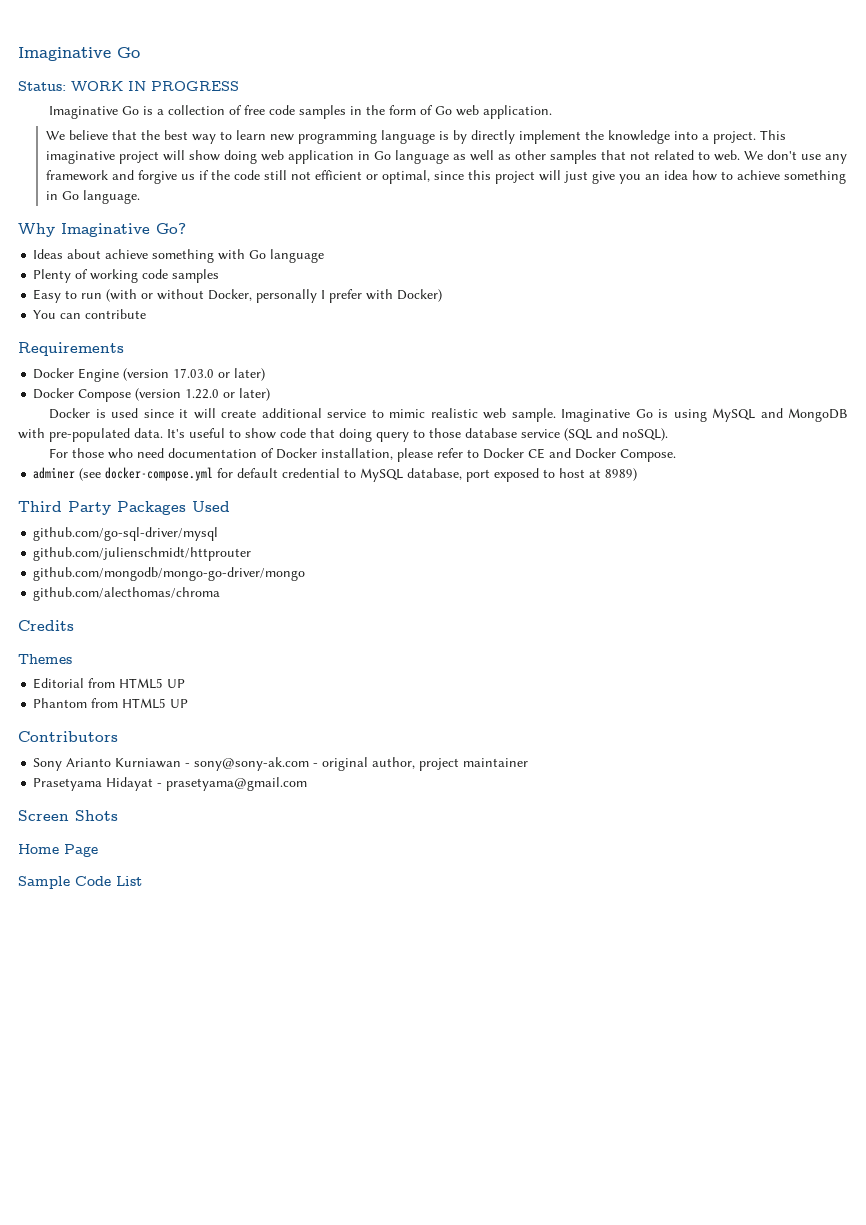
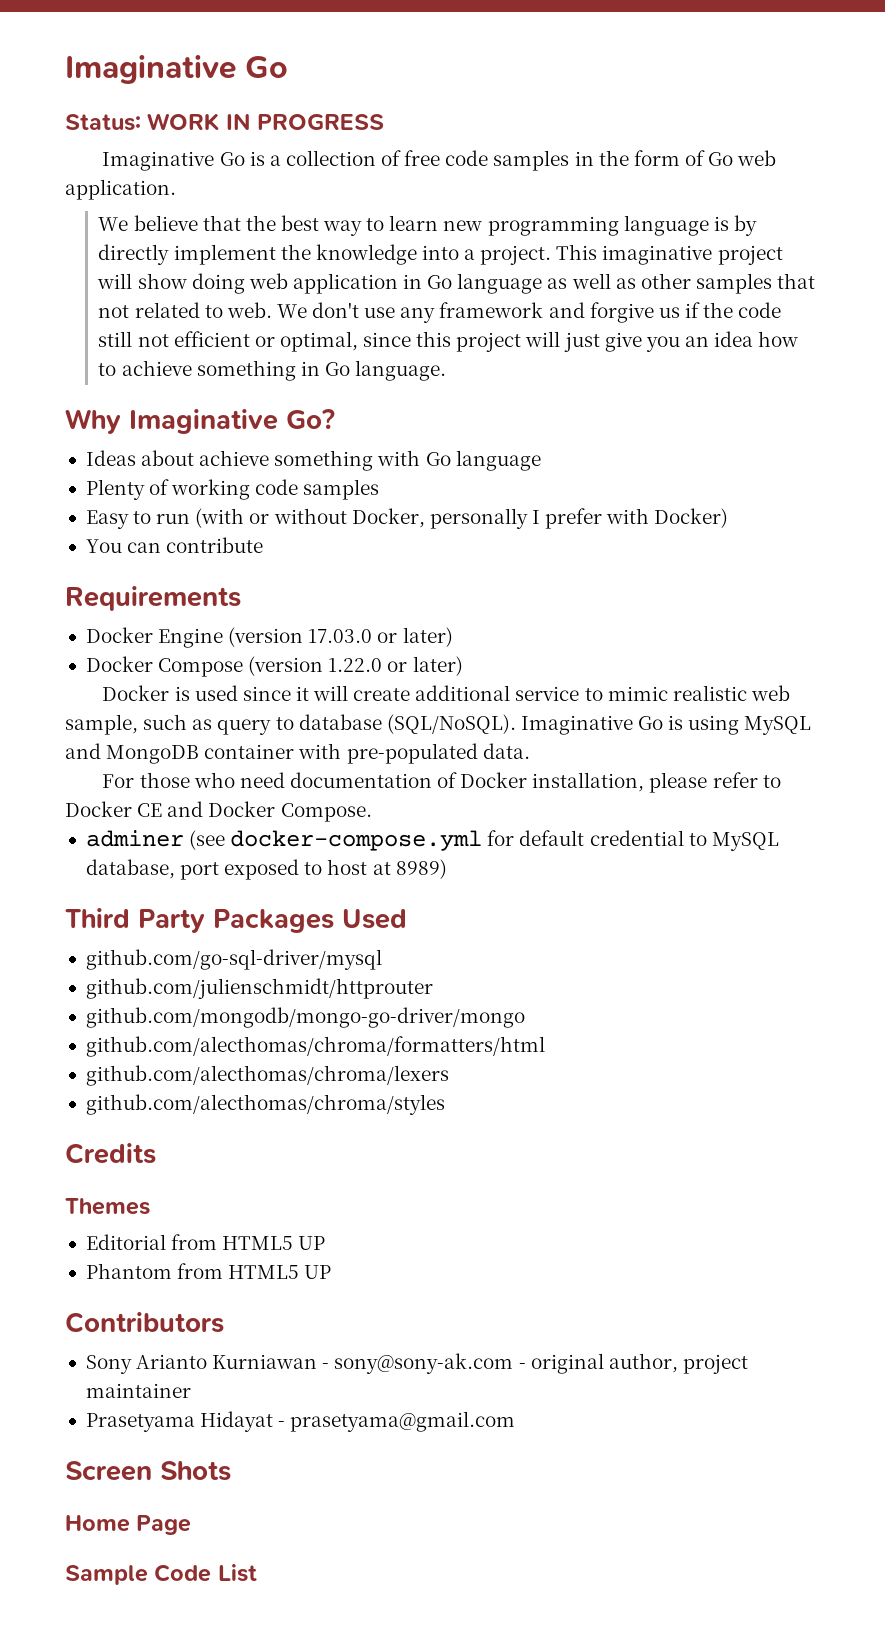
- Docker is used since it will create additional service to mimic realistic web sample.
+ Docker is used since it will create additional service to mimic realistic web sample, such as query to database (SQL/NoSQL).
- Imaginative Go is using MySQL and MongoDB with pre-populated data. It's useful to show code that doing query to those database service (SQL and noSQL).
+ Imaginative Go is using MySQL and MongoDB container with pre-populated data.
- github.com/alecthomas/chroma
+ github.com/alecthomas/chroma/formatters/html
+ github.com/alecthomas/chroma/lexers
+ github.com/alecthomas/chroma/styles

